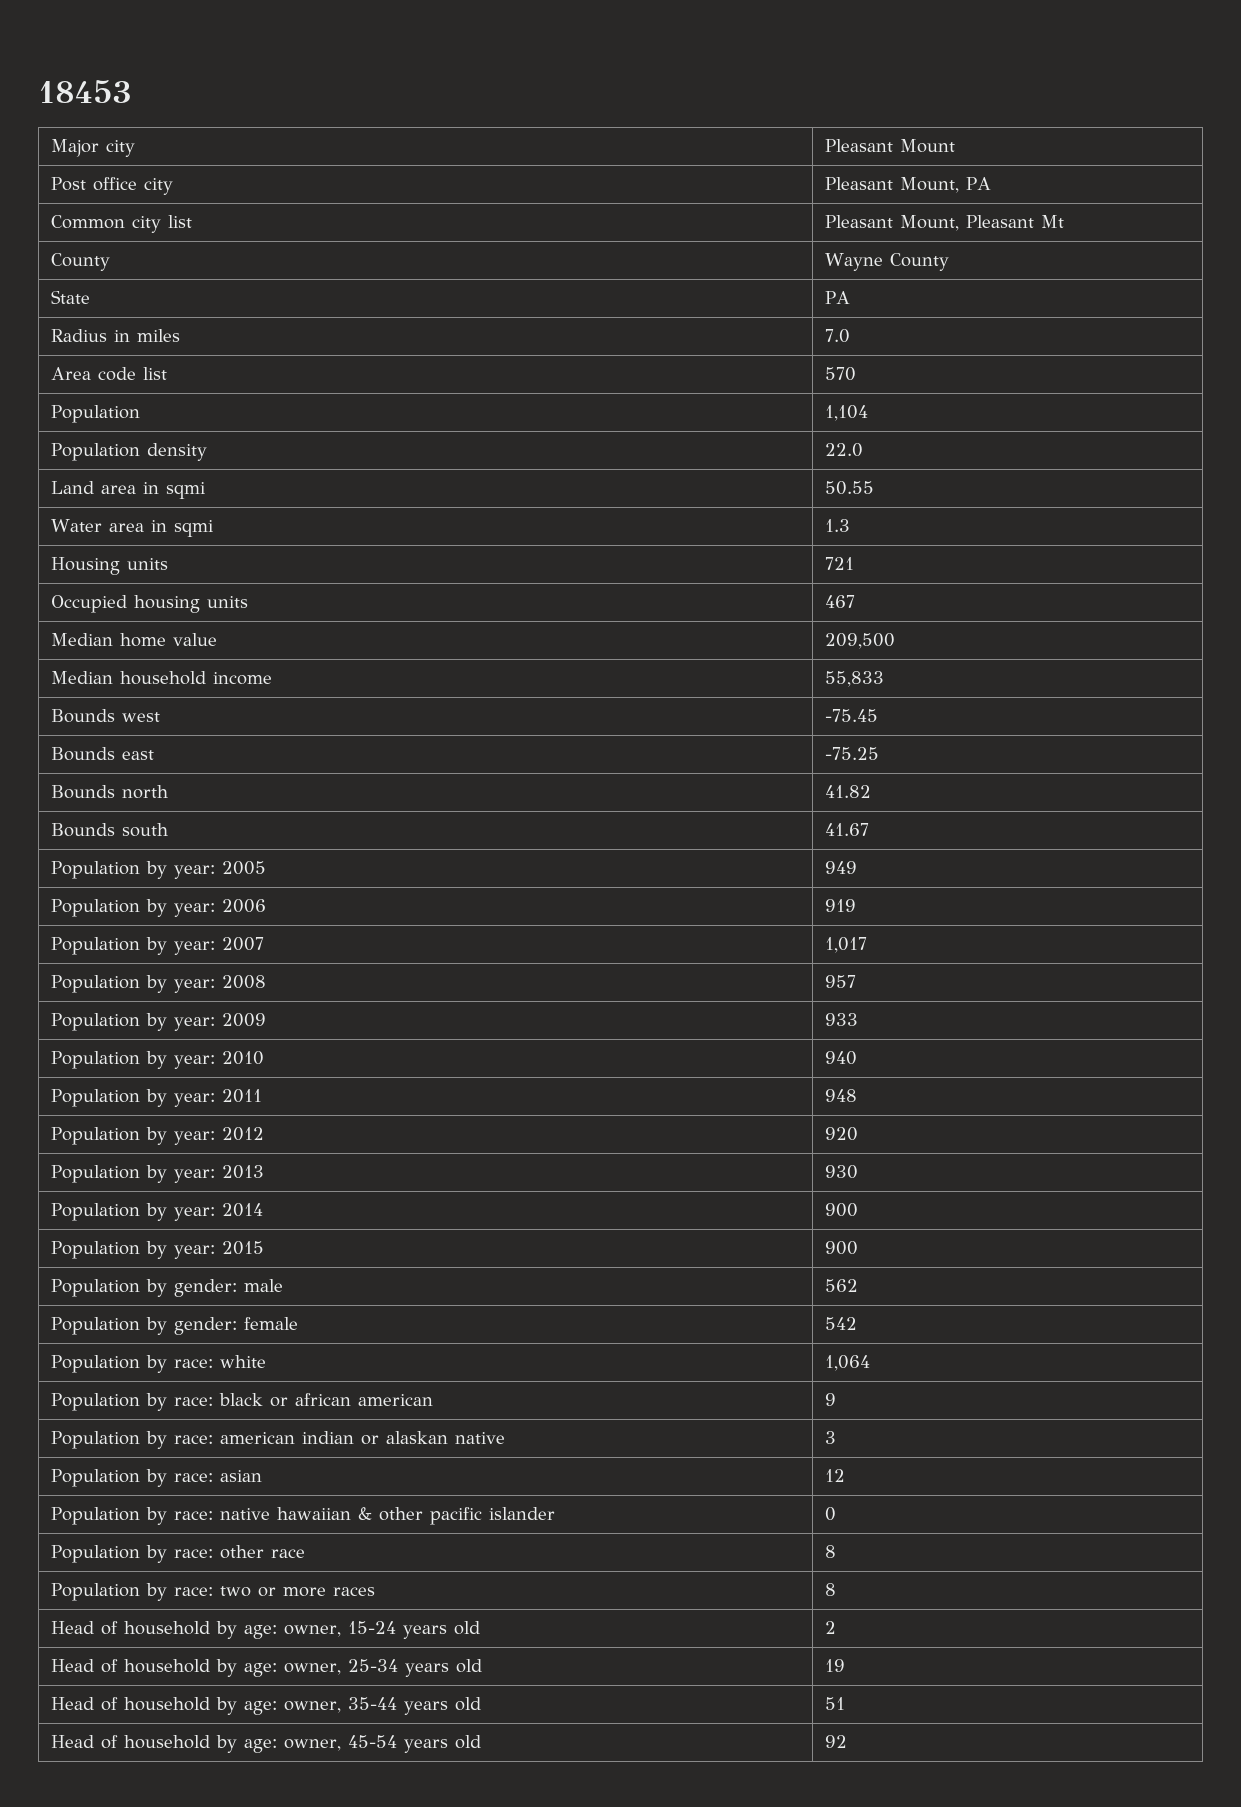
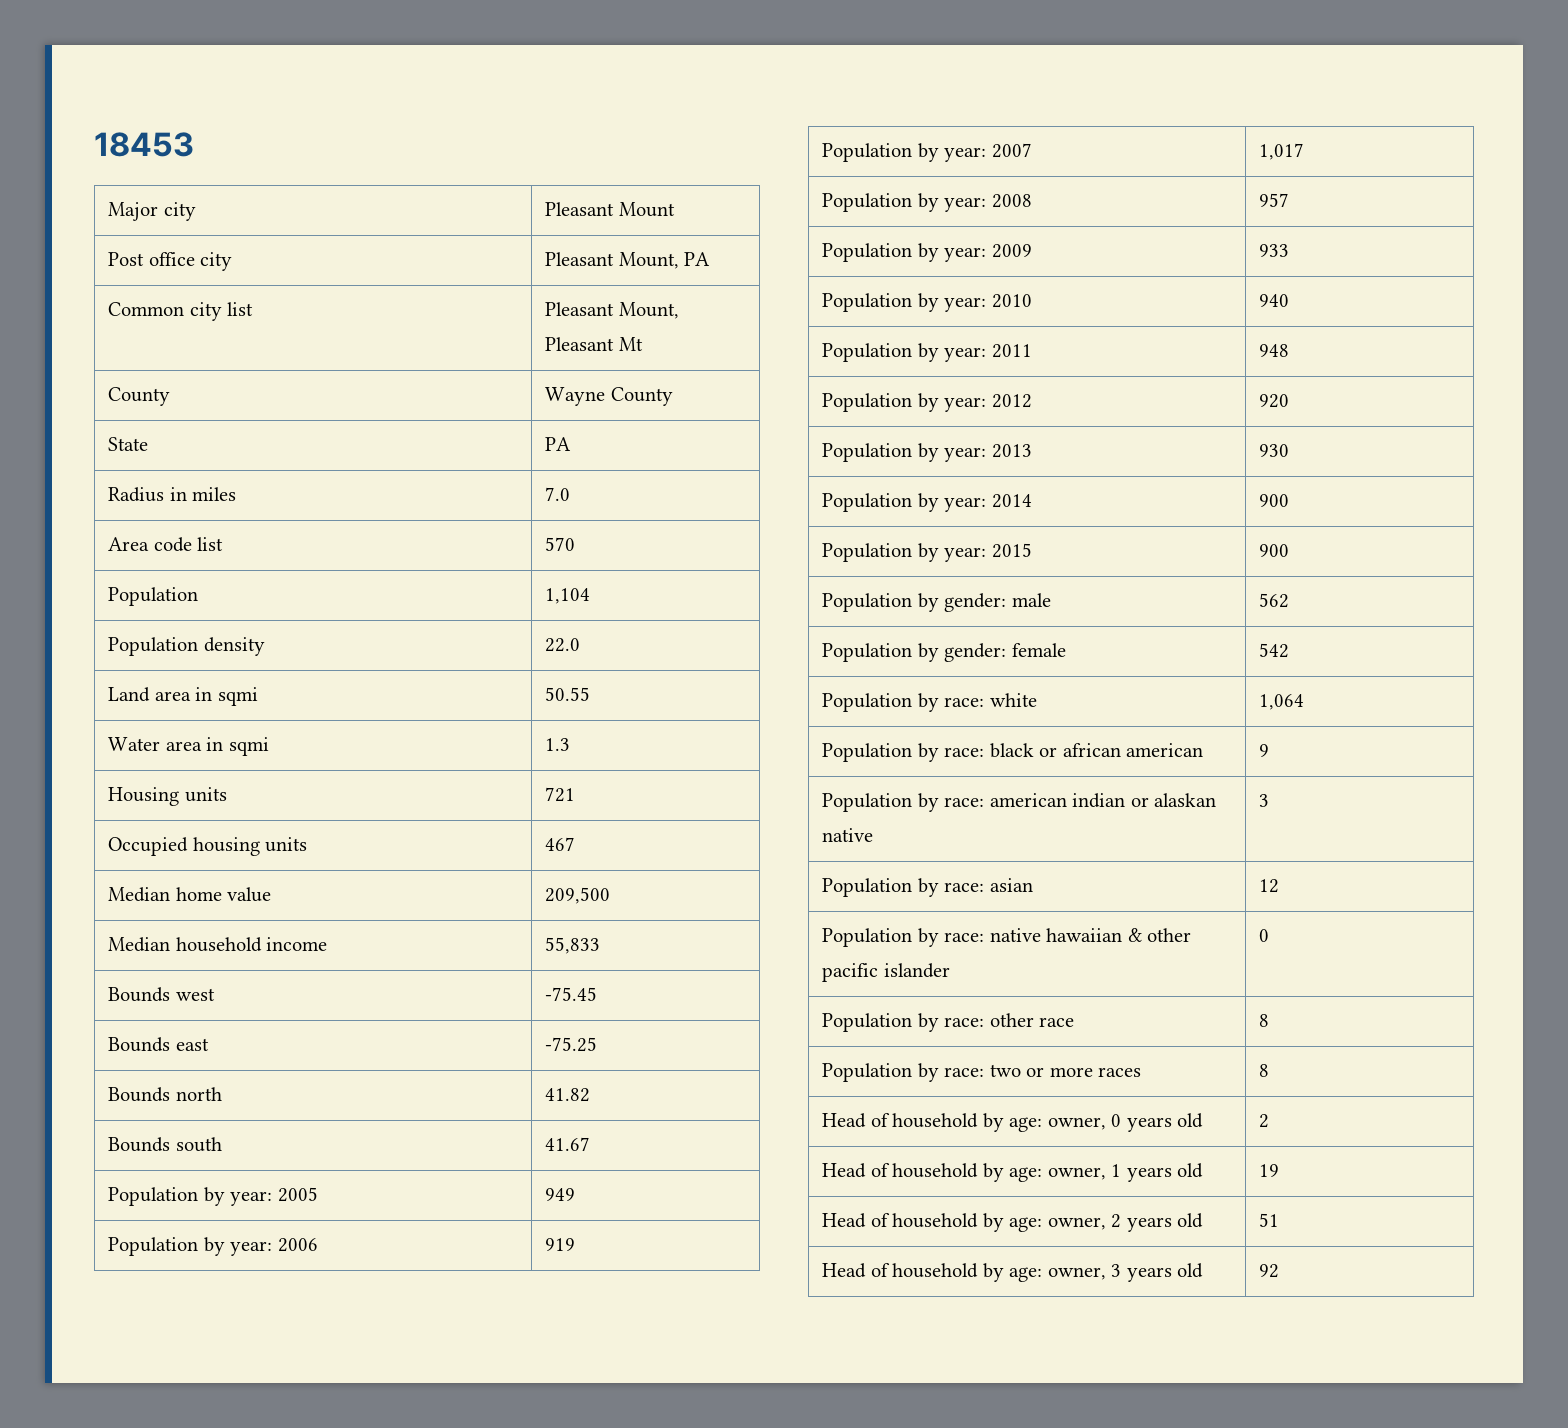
- Head of household by age: owner, 15-24 years old | 2
+ Head of household by age: owner, 0 years old | 2
- Head of household by age: owner, 25-34 years old | 19
+ Head of household by age: owner, 1 years old | 19
- Head of household by age: owner, 35-44 years old | 51
+ Head of household by age: owner, 2 years old | 51
- Head of household by age: owner, 45-54 years old | 92
+ Head of household by age: owner, 3 years old | 92

